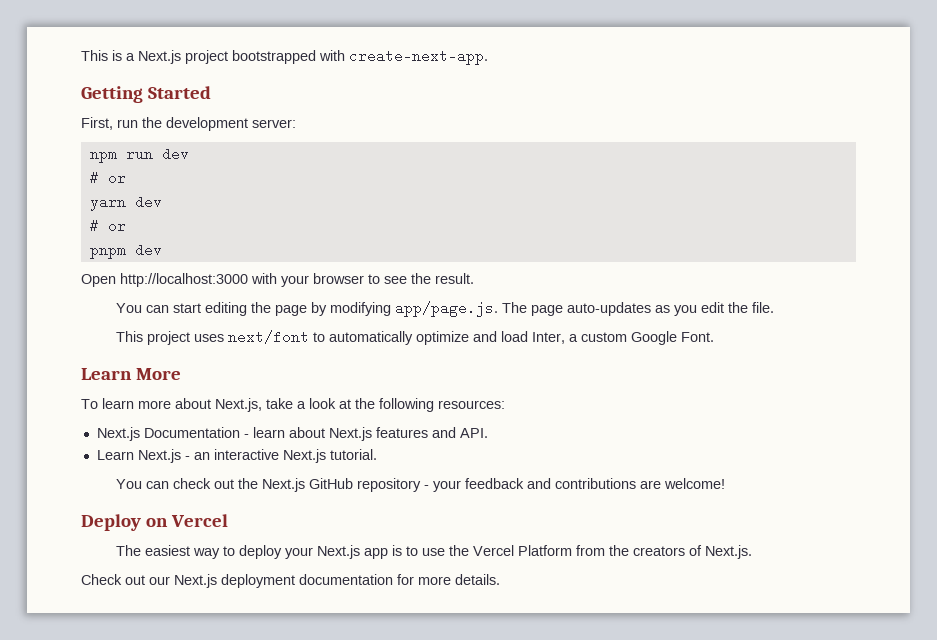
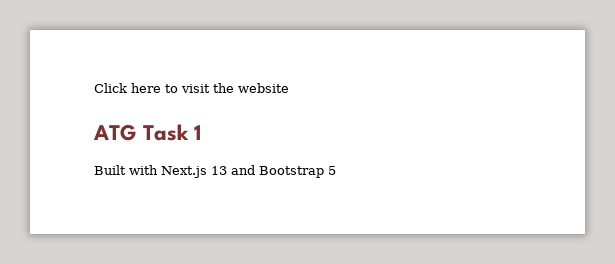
- This is a Next.js project bootstrapped with create-next-app.
- Getting Started
- First, run the development server:
- npm run dev
- # or
- yarn dev
- # or
- pnpm dev
- Open http://localhost:3000 with your browser to see the result.
- You can start editing the page by modifying app/page.js. The page auto-updates as you edit the file.
- This project uses next/font to automatically optimize and load Inter, a custom Google Font.
- Learn More
- To learn more about Next.js, take a look at the following resources:
- Next.js Documentation - learn about Next.js features and API.
- Learn Next.js - an interactive Next.js tutorial.
- You can check out the Next.js GitHub repository - your feedback and contributions are welcome!
- Deploy on Vercel
- The easiest way to deploy your Next.js app is to use the Vercel Platform from the creators of Next.js.
- Check out our Next.js deployment documentation for more details.
+ Click here to visit the website
+ ATG Task 1
+ Built with Next.js 13 and Bootstrap 5

